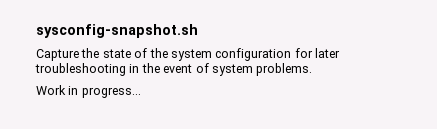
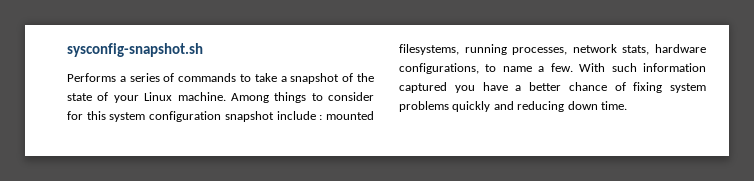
- Capture the state of the system configuration for later troubleshooting in the event of system problems.
- Work in progress...
+ Performs a series of commands to take a snapshot of the state of your Linux machine. Among things to consider for this system configuration snapshot include : mounted filesystems, running processes, network stats, hardware configurations, to name a few. With such information captured you have a better chance of fixing system problems quickly and reducing down time.

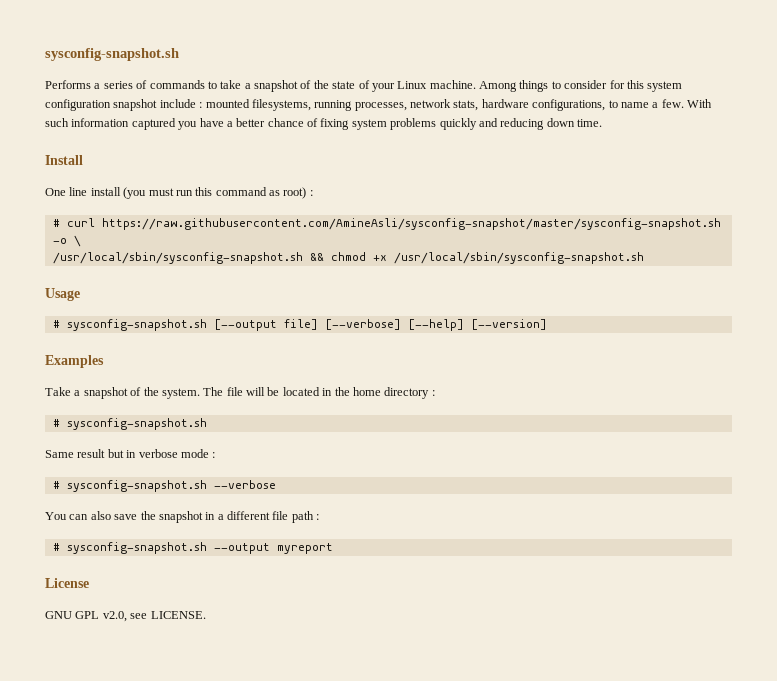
+ Install
+ One line install (you must run this command as root) :
+ # curl https://raw.githubusercontent.com/AmineAsli/sysconfig-snapshot/master/sysconfig-snapshot.sh -o \
+ /usr/local/sbin/sysconfig-snapshot.sh && chmod +x /usr/local/sbin/sysconfig-snapshot.sh
+ Usage
+ # sysconfig-snapshot.sh [--output file] [--verbose] [--help] [--version]
+ Examples
+ Take a snapshot of the system. The file will be located in the home directory :
+ # sysconfig-snapshot.sh
+ Same result but in verbose mode :
+ # sysconfig-snapshot.sh --verbose
+ You can also save the snapshot in a different file path :
+ # sysconfig-snapshot.sh --output myreport
+ License
+ GNU GPL v2.0, see LICENSE.

